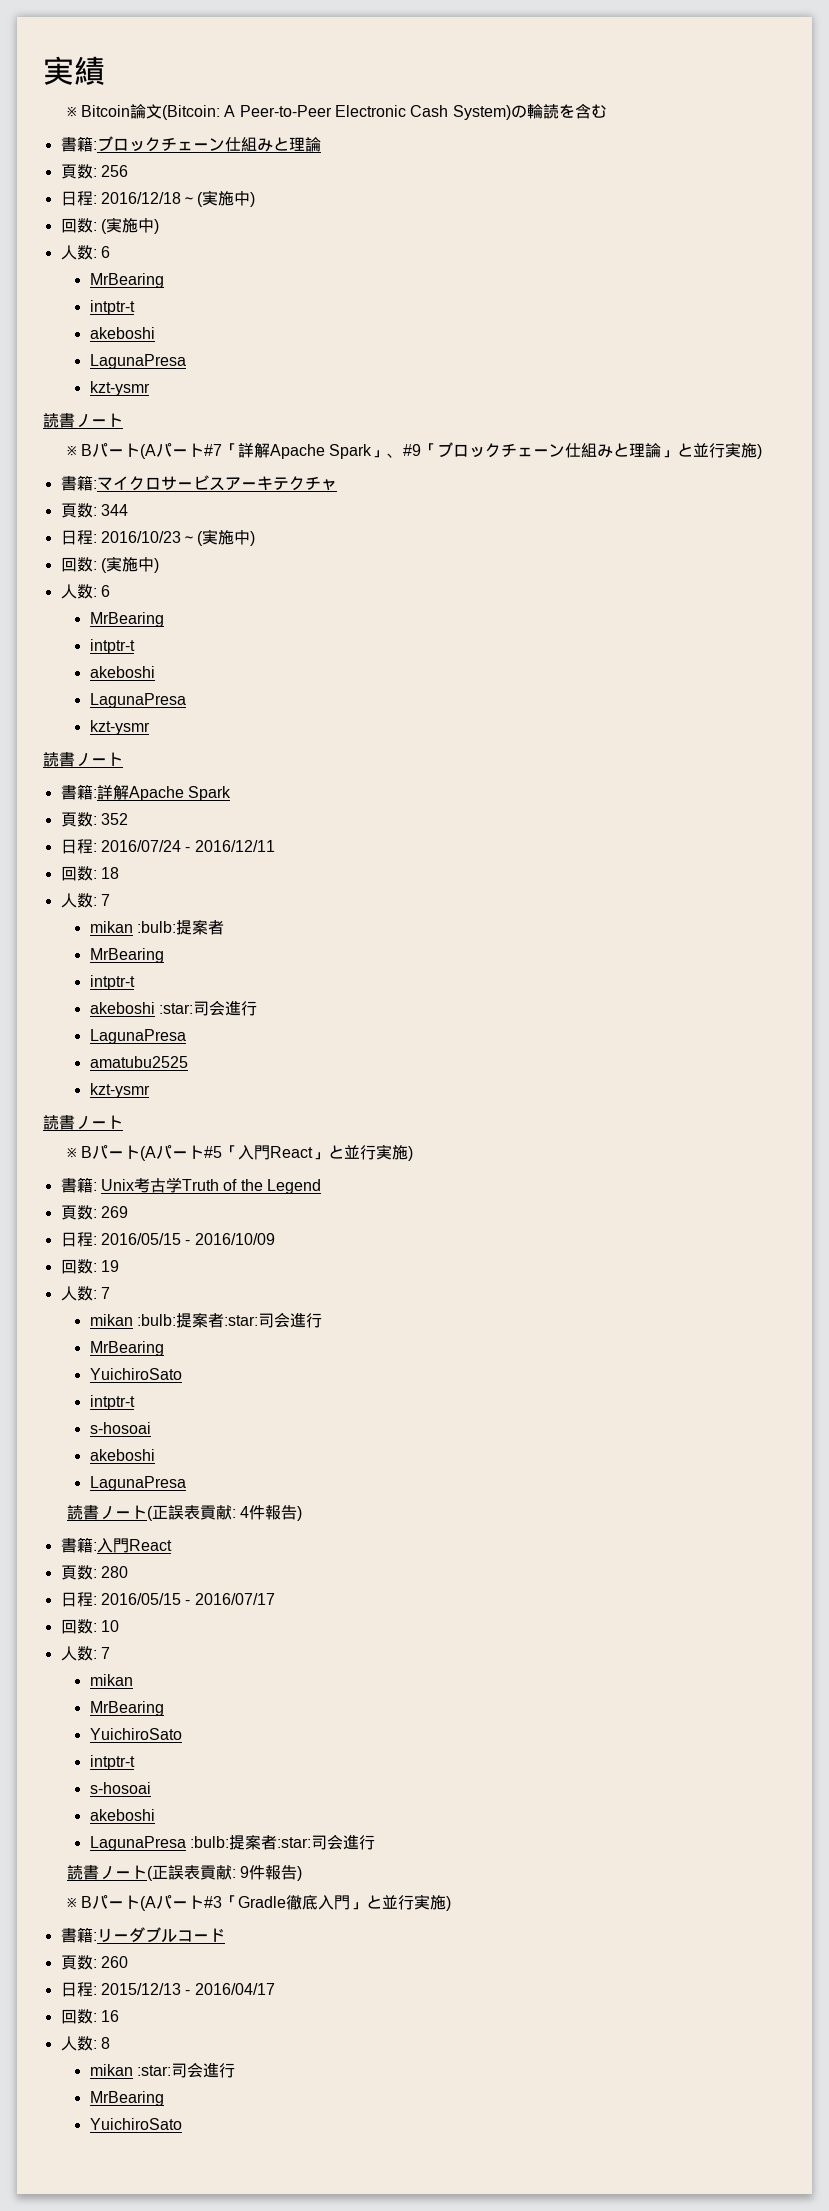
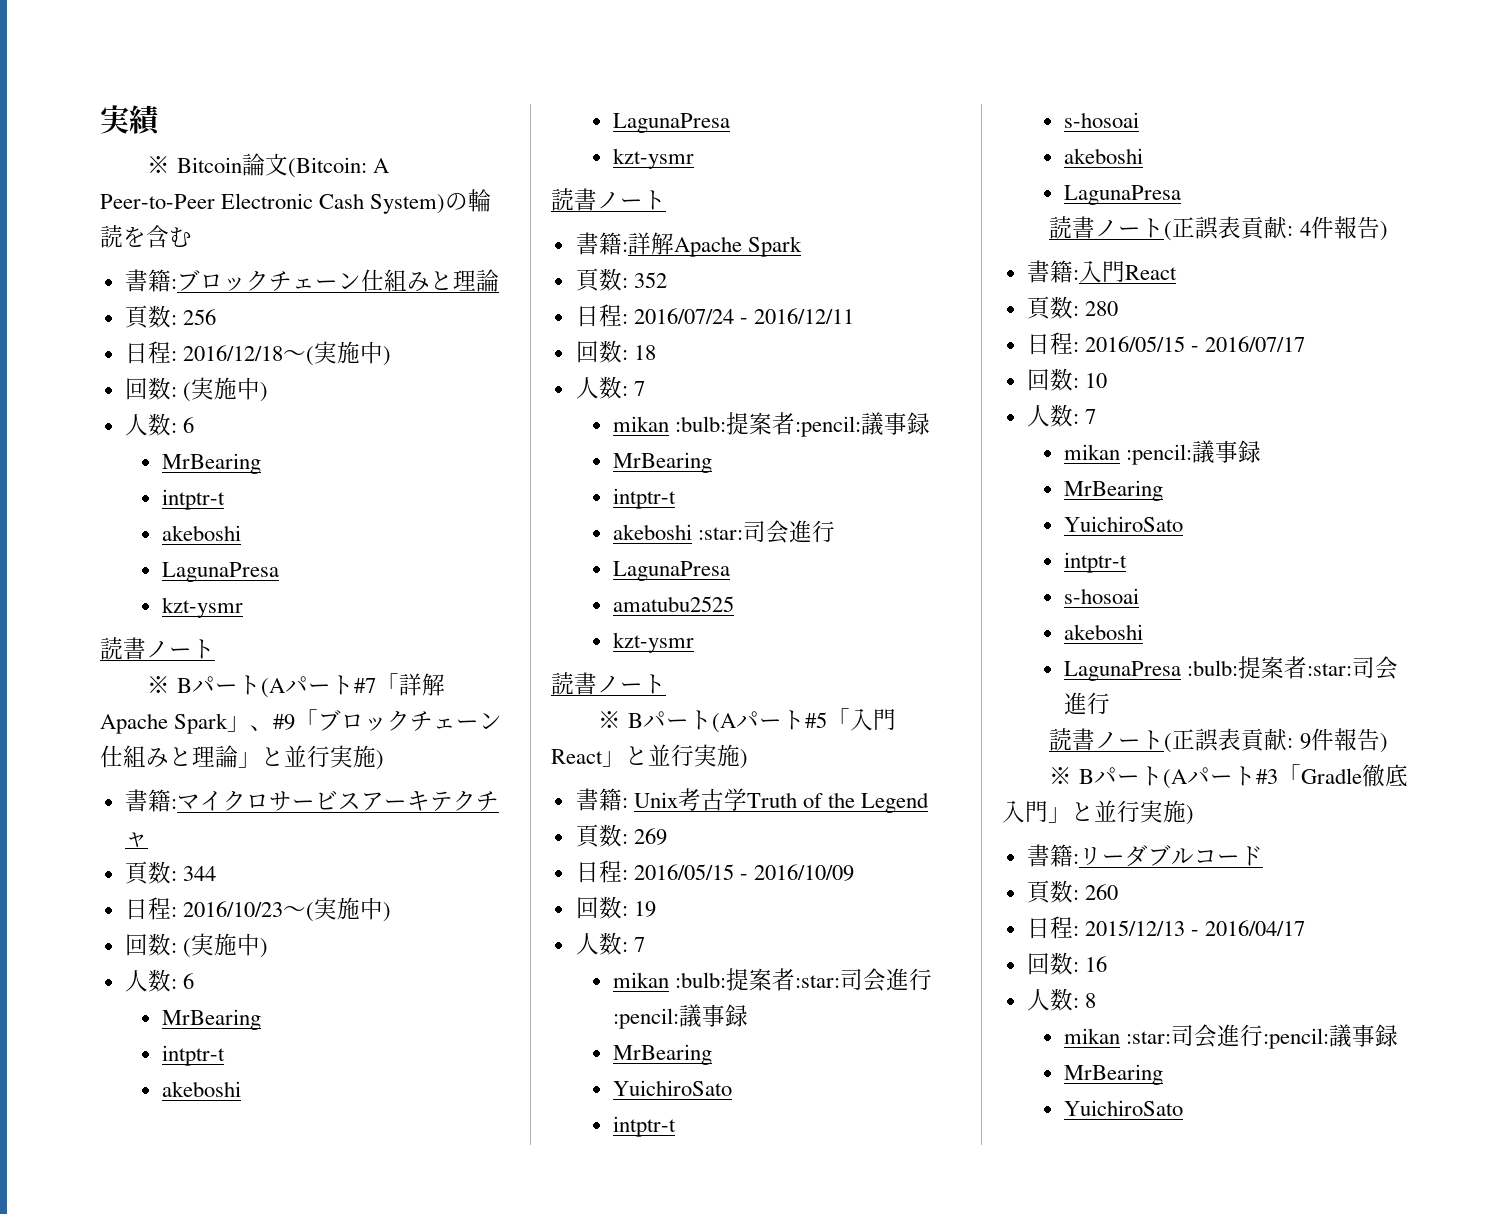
  回数: 18
  人数: 7
- mikan :bulb:提案者
+ mikan :bulb:提案者:pencil:議事録
- mikan :bulb:提案者:star:司会進行
+ mikan :bulb:提案者:star:司会進行:pencil:議事録
  回数: 10
  人数: 7
- mikan
+ mikan :pencil:議事録
- mikan :star:司会進行
+ mikan :star:司会進行:pencil:議事録

